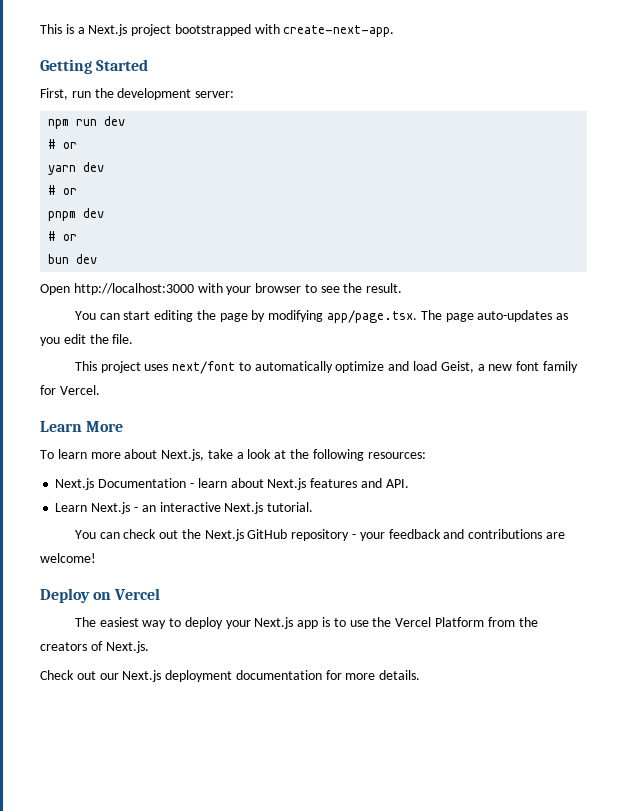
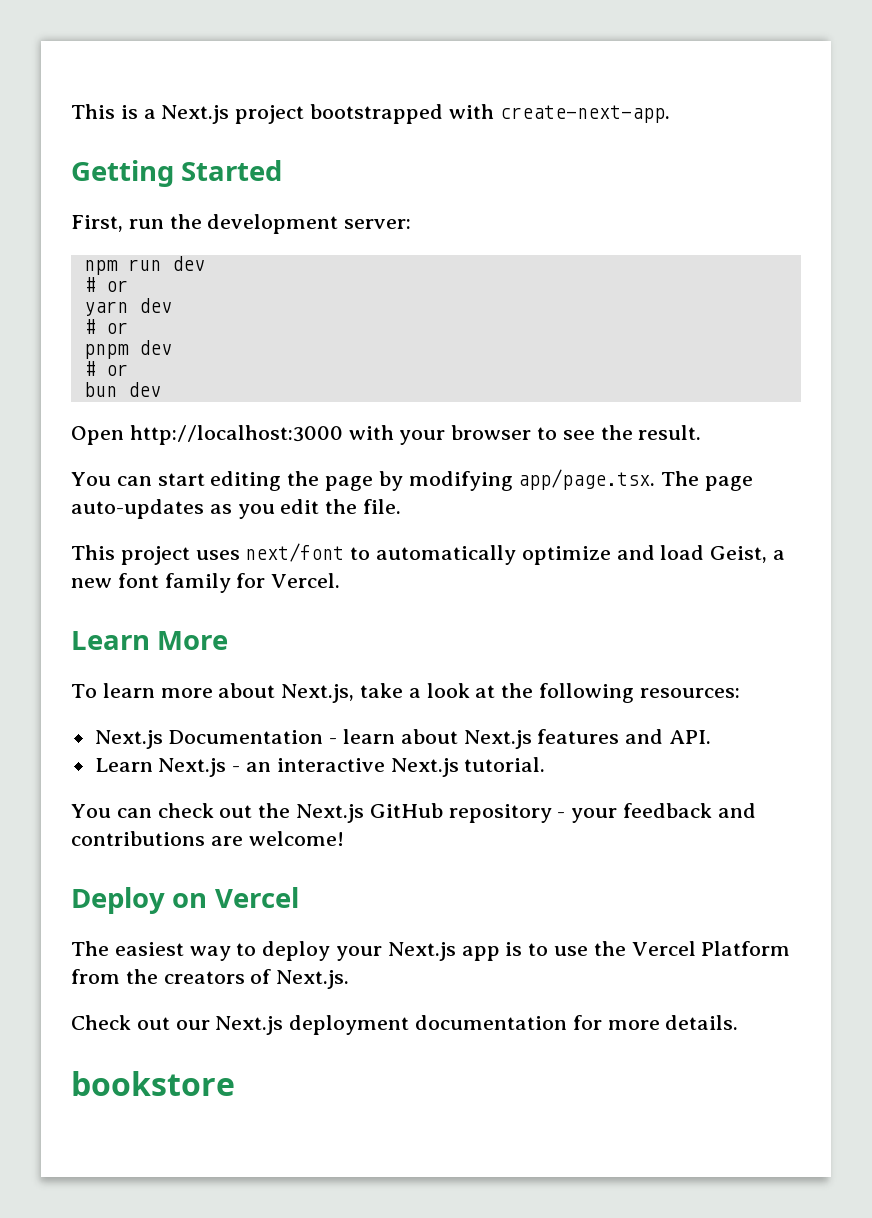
+ bookstore

